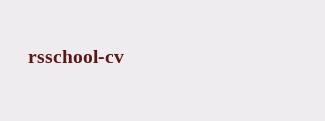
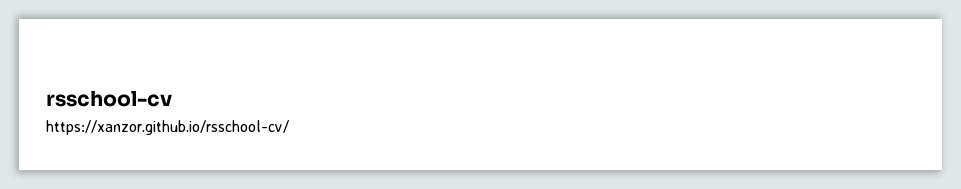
+ https://xanzor.github.io/rsschool-cv/

